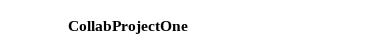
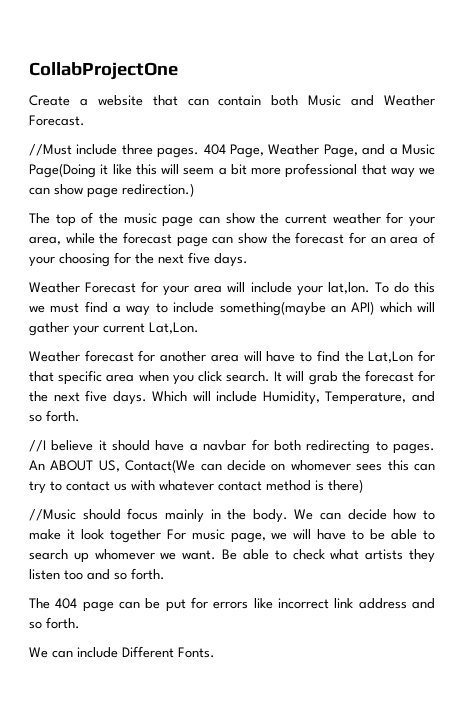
+ Create a website that can contain both Music and Weather Forecast.
+ //Must include three pages. 404 Page, Weather Page, and a Music Page(Doing it like this will seem a bit more professional that way we can show page redirection.)
+ The top of the music page can show the current weather for your area, while the forecast page can show the forecast for an area of your choosing for the next five days.
+ Weather Forecast for your area will include your lat,lon. To do this we must find a way to include something(maybe an API) which will gather your current Lat,Lon.
+ Weather forecast for another area will have to find the Lat,Lon for that specific area when you click search. It will grab the forecast for the next five days. Which will include Humidity, Temperature, and so forth.
+ //I believe it should have a navbar for both redirecting to pages. An ABOUT US, Contact(We can decide on whomever sees this can try to contact us with whatever contact method is there)
+ //Music should focus mainly in the body. We can decide how to make it look together For music page, we will have to be able to search up whomever we want. Be able to check what artists they listen too and so forth.
+ The 404 page can be put for errors like incorrect link address and so forth.
+ We can include Different Fonts.

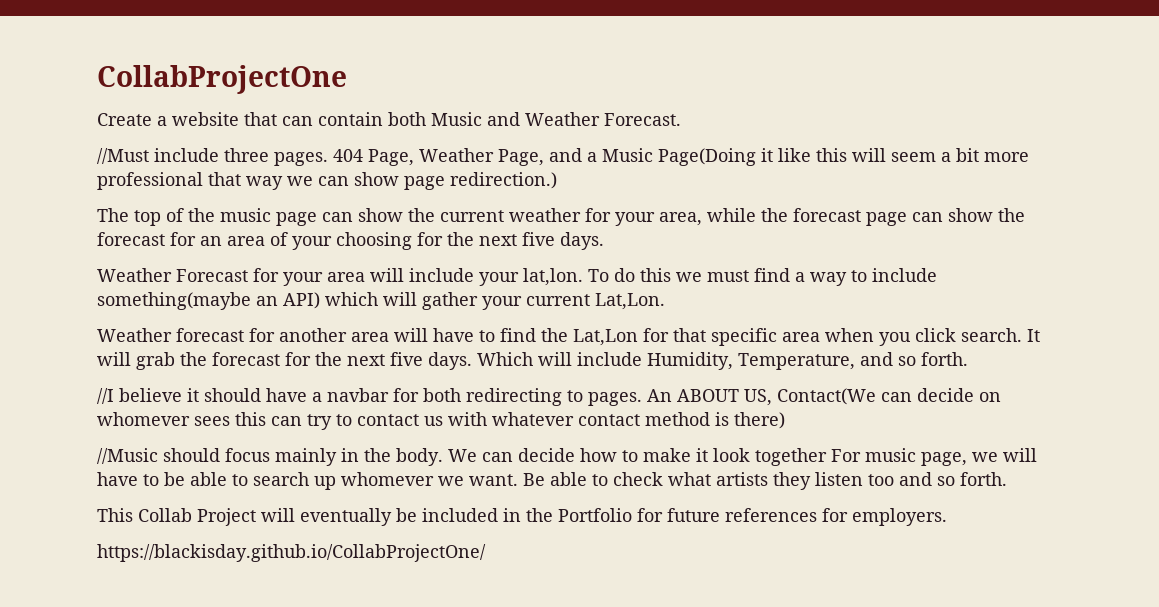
- The 404 page can be put for errors like incorrect link address and so forth.
- We can include Different Fonts.
+ This Collab Project will eventually be included in the Portfolio for future references for employers.
+ https://blackisday.github.io/CollabProjectOne/

